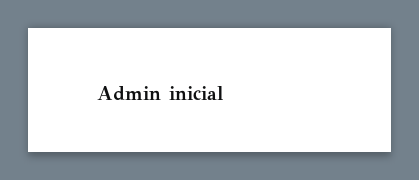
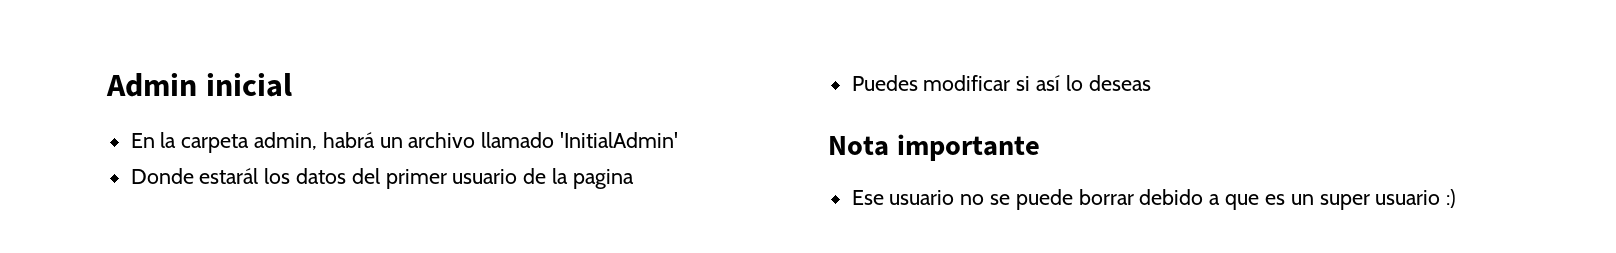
+ En la carpeta admin, habrá un archivo llamado 'InitialAdmin'
+ Donde estarál los datos del primer usuario de la pagina
+ Puedes modificar si así lo deseas
+ Nota importante
+ Ese usuario no se puede borrar debido a que es un super usuario :)

